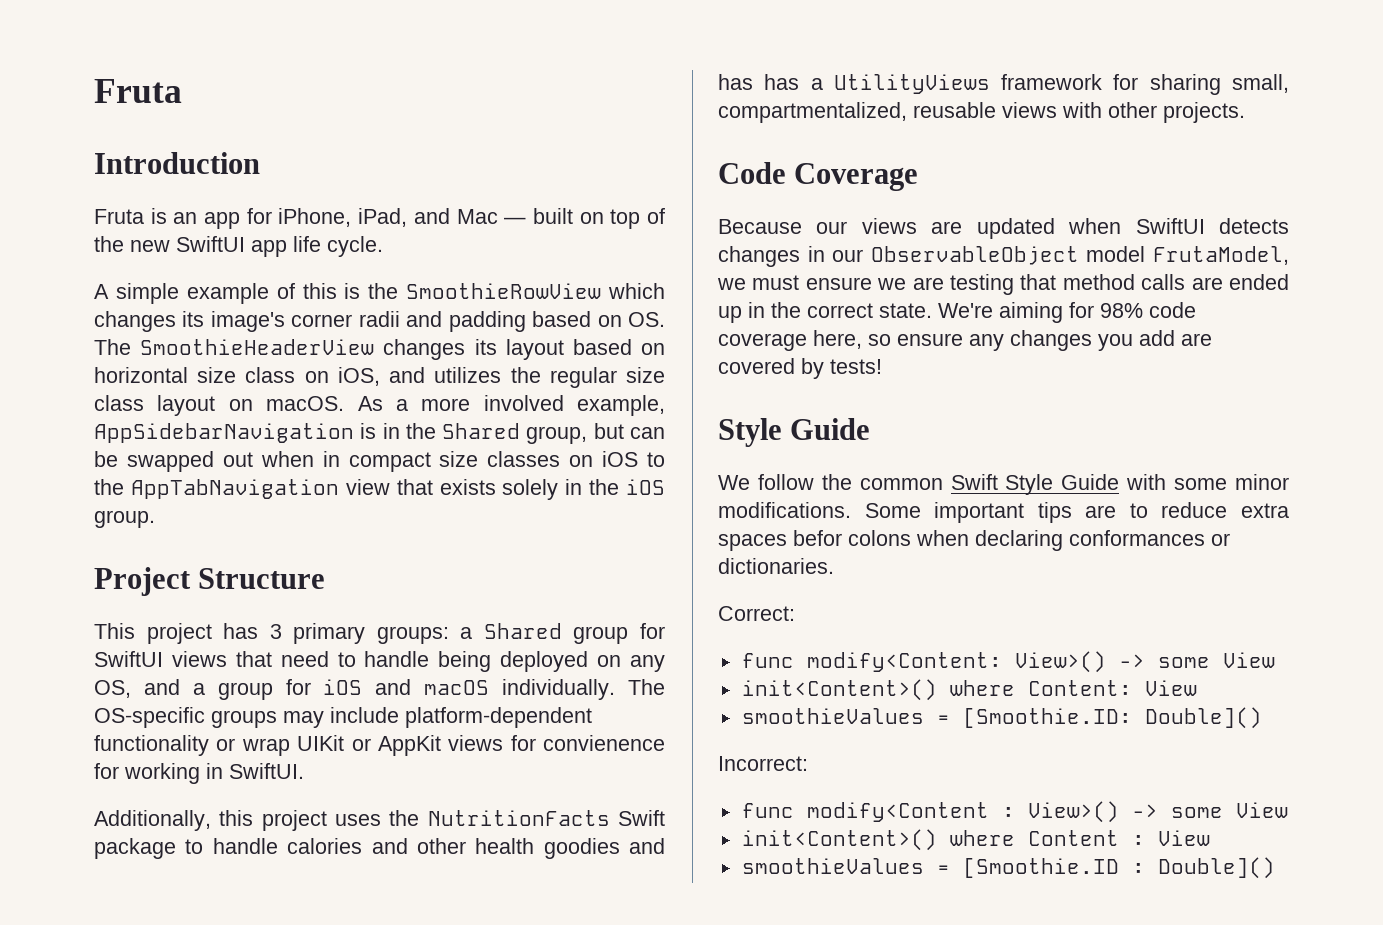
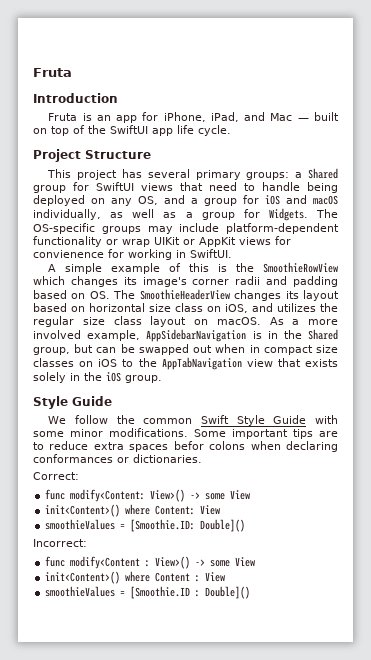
- Fruta is an app for iPhone, iPad, and Mac — built on top of the new SwiftUI app life cycle.
+ Fruta is an app for iPhone, iPad, and Mac — built on top of the SwiftUI app life cycle.
+ Project Structure
+ This project has several primary groups: a Shared group for SwiftUI views that need to handle being deployed on any OS, and a group for iOS and macOS individually, as well as a group for Widgets. The OS-specific groups may include platform-dependent functionality or wrap UIKit or AppKit views for convienence for working in SwiftUI.
- Project Structure
- This project has 3 primary groups: a Shared group for SwiftUI views that need to handle being deployed on any OS, and a group for iOS and macOS individually. The OS-specific groups may include platform-dependent functionality or wrap UIKit or AppKit views for convienence for working in SwiftUI.
- Additionally, this project uses the NutritionFacts Swift package to handle calories and other health goodies and has has a UtilityViews framework for sharing small, compartmentalized, reusable views with other projects.
- Code Coverage
- Because our views are updated when SwiftUI detects changes in our ObservableObject model FrutaModel, we must ensure we are testing that method calls are ended up in the correct state. We're aiming for 98% code coverage here, so ensure any changes you add are covered by tests!

